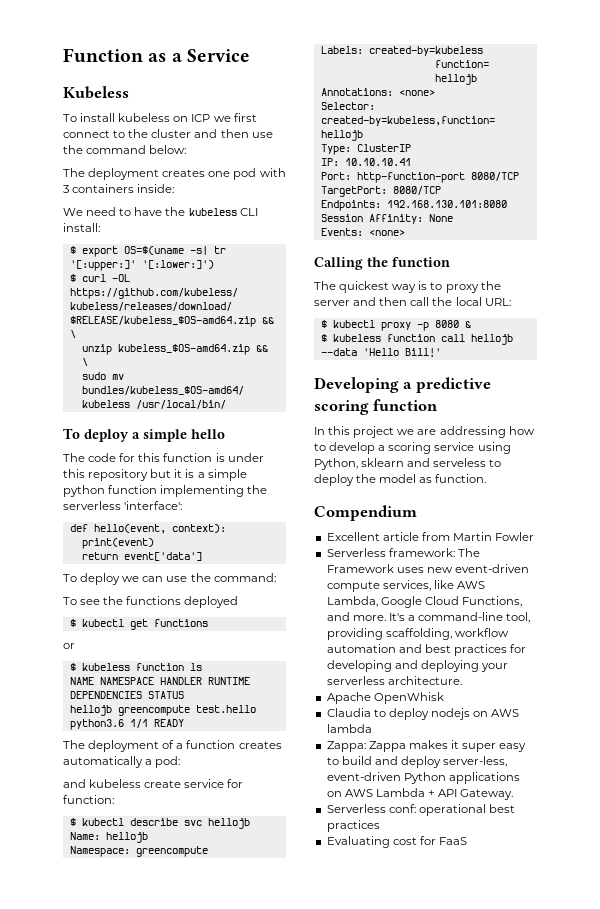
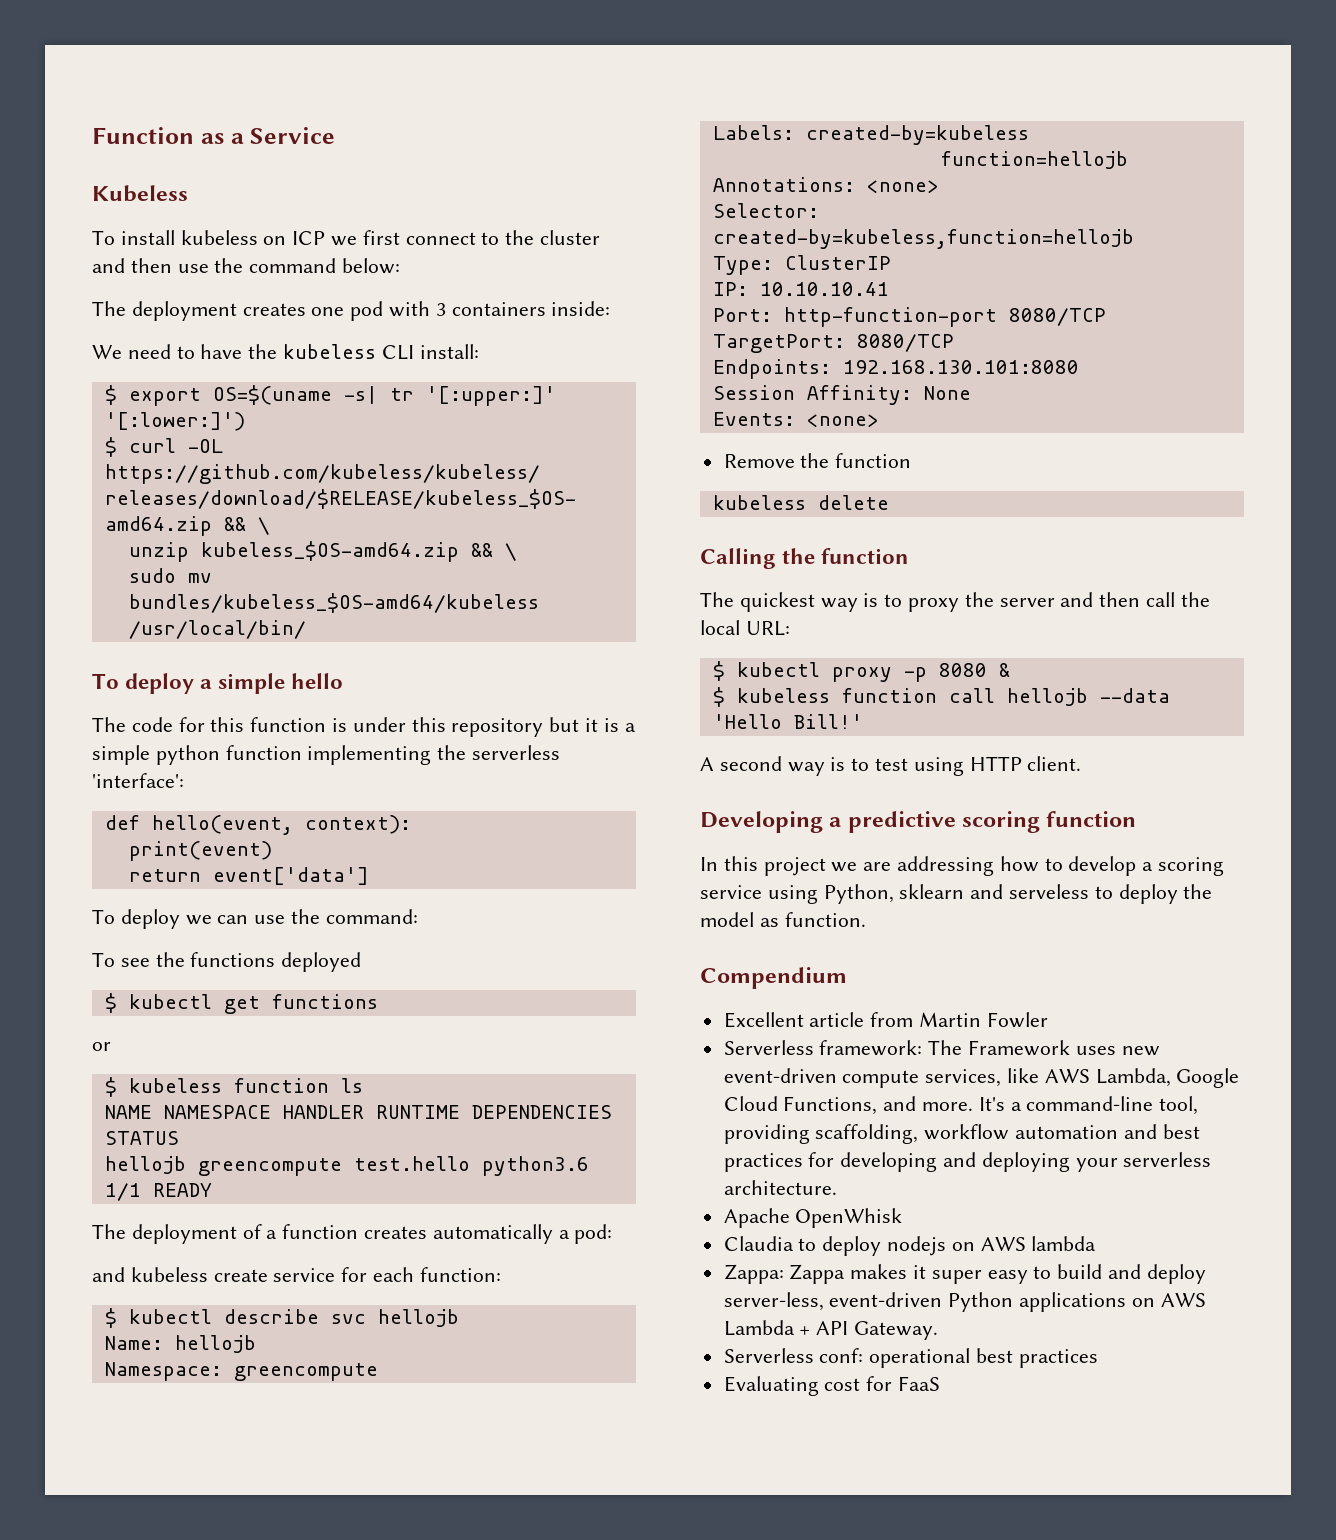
- and kubeless create service for function:
+ and kubeless create service for each function:
+ Remove the function
+ kubeless delete
+ A second way is to test using HTTP client.

